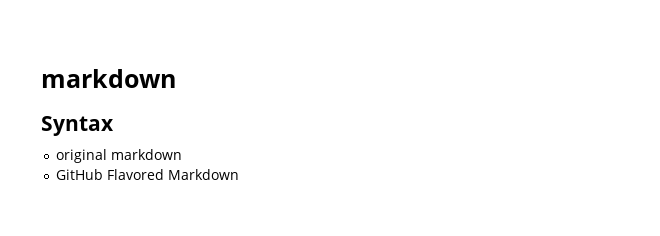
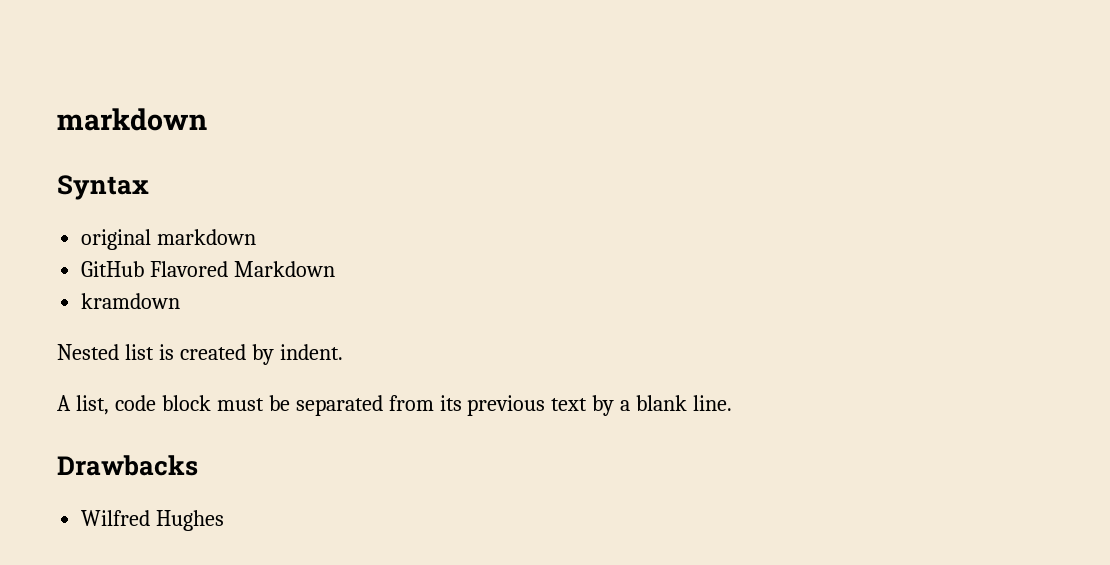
+ kramdown
+ Nested list is created by indent.
+ A list, code block must be separated from its previous text by a blank line.
+ Drawbacks
+ Wilfred Hughes

